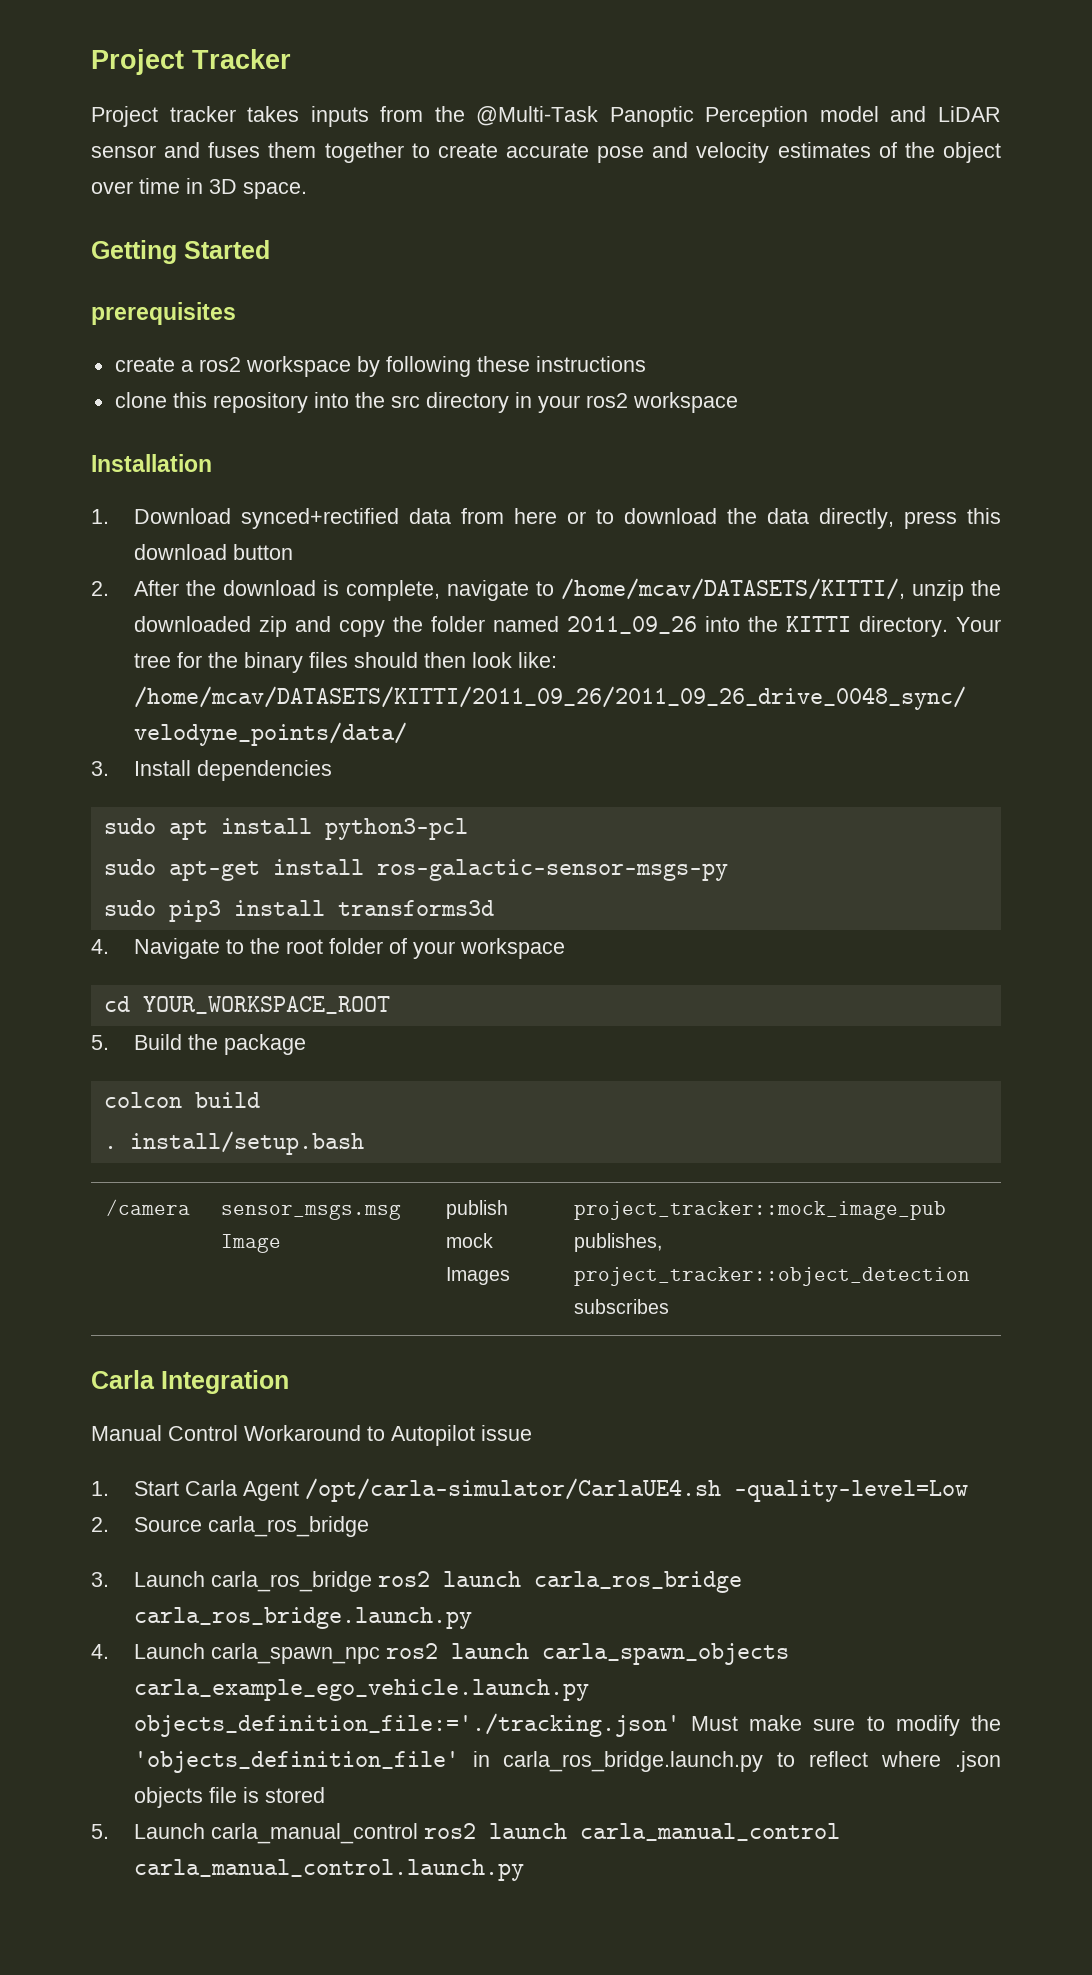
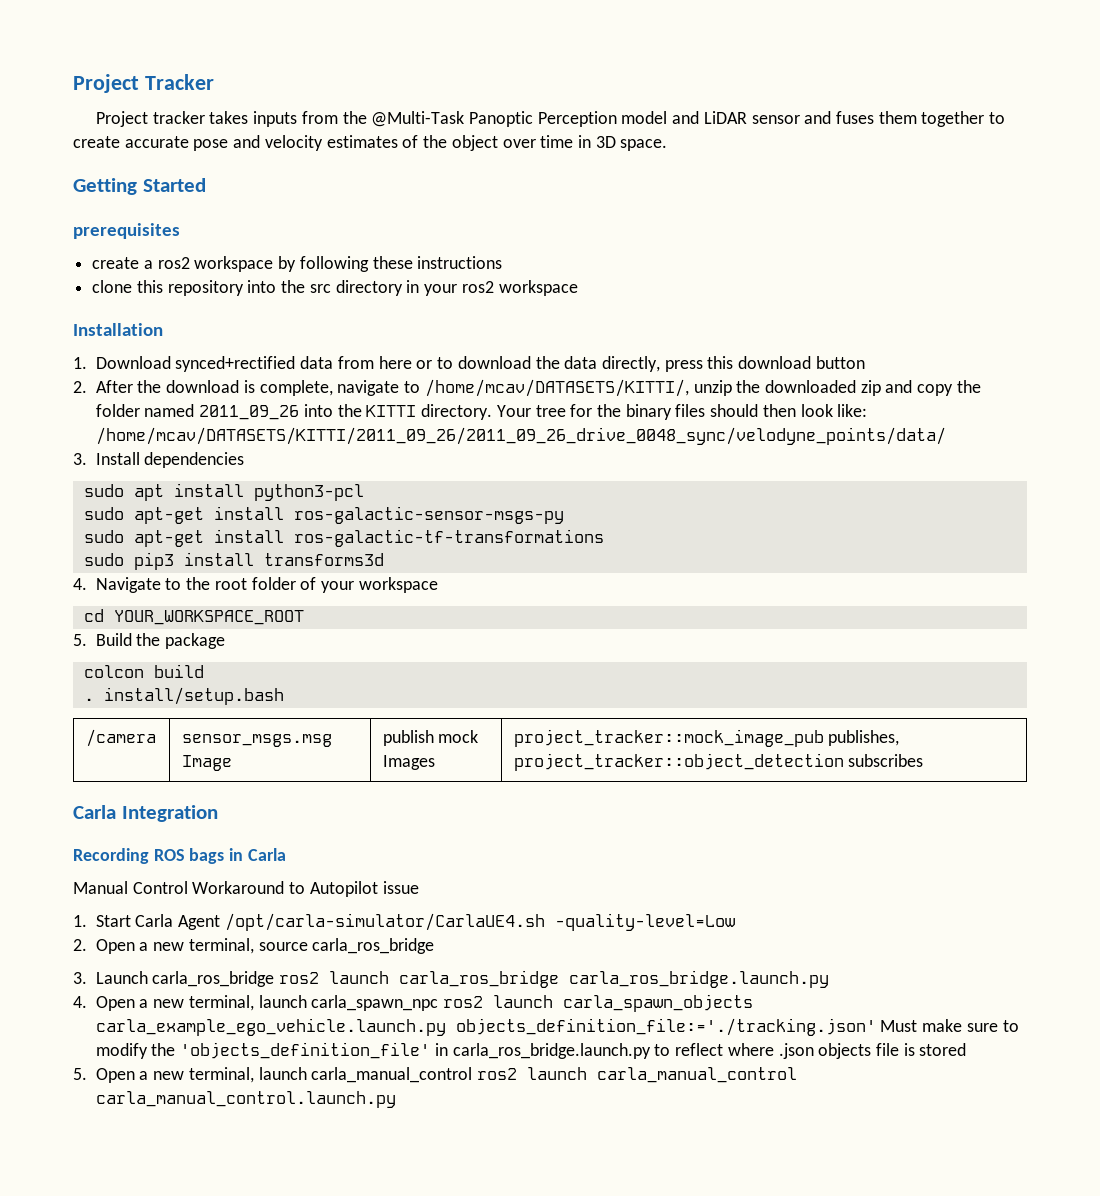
+ sudo apt-get install ros-galactic-tf-transformations
+ Recording ROS bags in Carla
- 2. Source carla_ros_bridge
+ 2. Open a new terminal, source carla_ros_bridge
- 4. Launch carla_spawn_npc ros2 launch carla_spawn_objects carla_example_ego_vehicle.launch.py objects_definition_file:='./tracking.json' Must make sure to modify the 'objects_definition_file' in carla_ros_bridge.launch.py to reflect where .json objects file is stored
+ 4. Open a new terminal, launch carla_spawn_npc ros2 launch carla_spawn_objects carla_example_ego_vehicle.launch.py objects_definition_file:='./tracking.json' Must make sure to modify the 'objects_definition_file' in carla_ros_bridge.launch.py to reflect where .json objects file is stored
- 5. Launch carla_manual_control ros2 launch carla_manual_control carla_manual_control.launch.py
+ 5. Open a new terminal, launch carla_manual_control ros2 launch carla_manual_control carla_manual_control.launch.py

